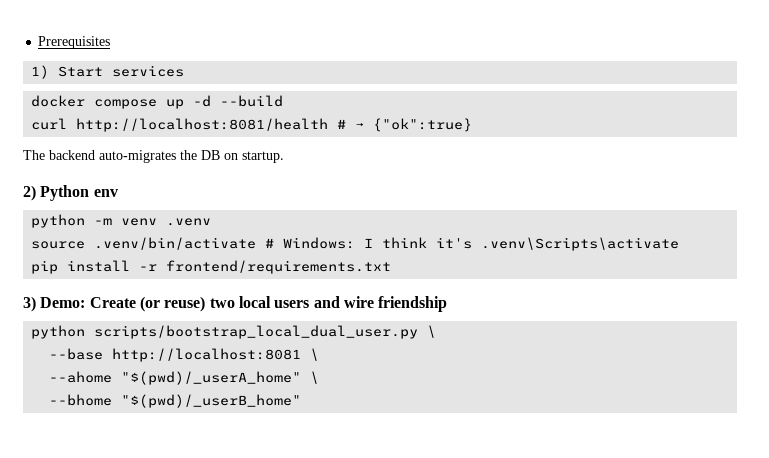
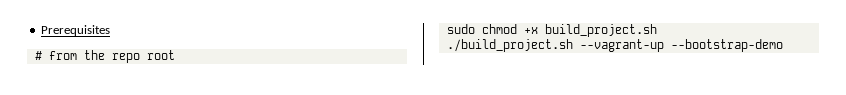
- 1) Start services
- docker compose up -d --build
- curl http://localhost:8081/health # → {"ok":true}
- The backend auto-migrates the DB on startup.
- 2) Python env
- python -m venv .venv
- source .venv/bin/activate # Windows: I think it's .venv\Scripts\activate
- pip install -r frontend/requirements.txt
- 3) Demo: Create (or reuse) two local users and wire friendship
- python scripts/bootstrap_local_dual_user.py \
- --base http://localhost:8081 \
- --ahome "$(pwd)/_userA_home" \
- --bhome "$(pwd)/_userB_home"
+ # from the repo root
+ sudo chmod +x build_project.sh
+ ./build_project.sh --vagrant-up --bootstrap-demo

